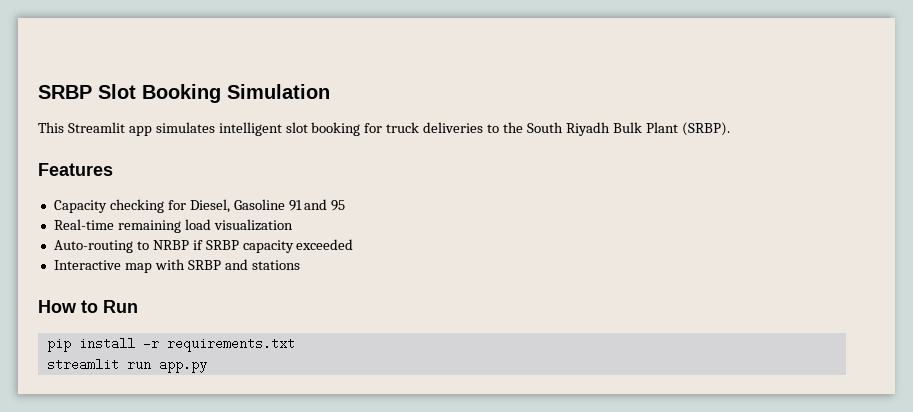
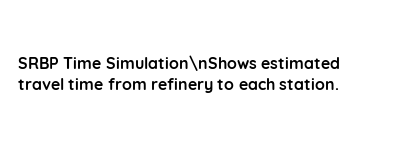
- SRBP Slot Booking Simulation
- This Streamlit app simulates intelligent slot booking for truck deliveries to the South Riyadh Bulk Plant (SRBP).
- Features
- Capacity checking for Diesel, Gasoline 91 and 95
- Real-time remaining load visualization
- Auto-routing to NRBP if SRBP capacity exceeded
- Interactive map with SRBP and stations
- How to Run
- pip install -r requirements.txt
- streamlit run app.py
+ SRBP Time Simulation\nShows estimated travel time from refinery to each station.

